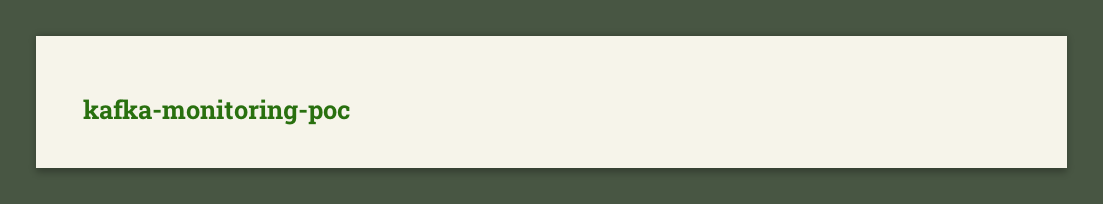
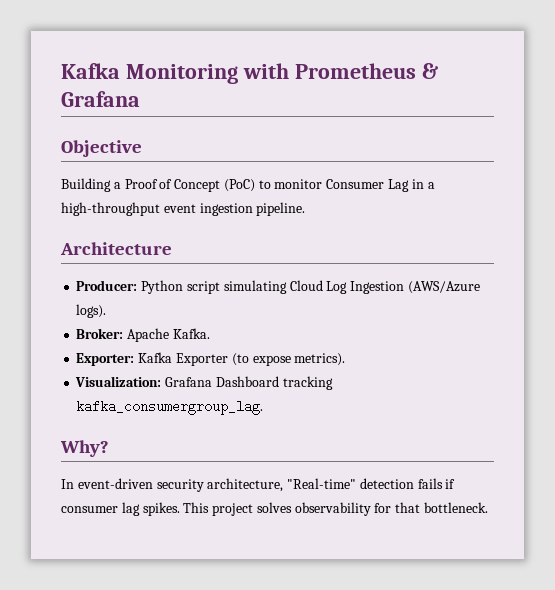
- kafka-monitoring-poc
+ Kafka Monitoring with Prometheus & Grafana
+ Objective
+ Building a Proof of Concept (PoC) to monitor Consumer Lag in a high-throughput event ingestion pipeline.
+ Architecture
+ Producer: Python script simulating Cloud Log Ingestion (AWS/Azure logs).
+ Broker: Apache Kafka.
+ Exporter: Kafka Exporter (to expose metrics).
+ Visualization: Grafana Dashboard tracking kafka_consumergroup_lag.
+ Why?
+ In event-driven security architecture, "Real-time" detection fails if consumer lag spikes. This project solves observability for that bottleneck.

